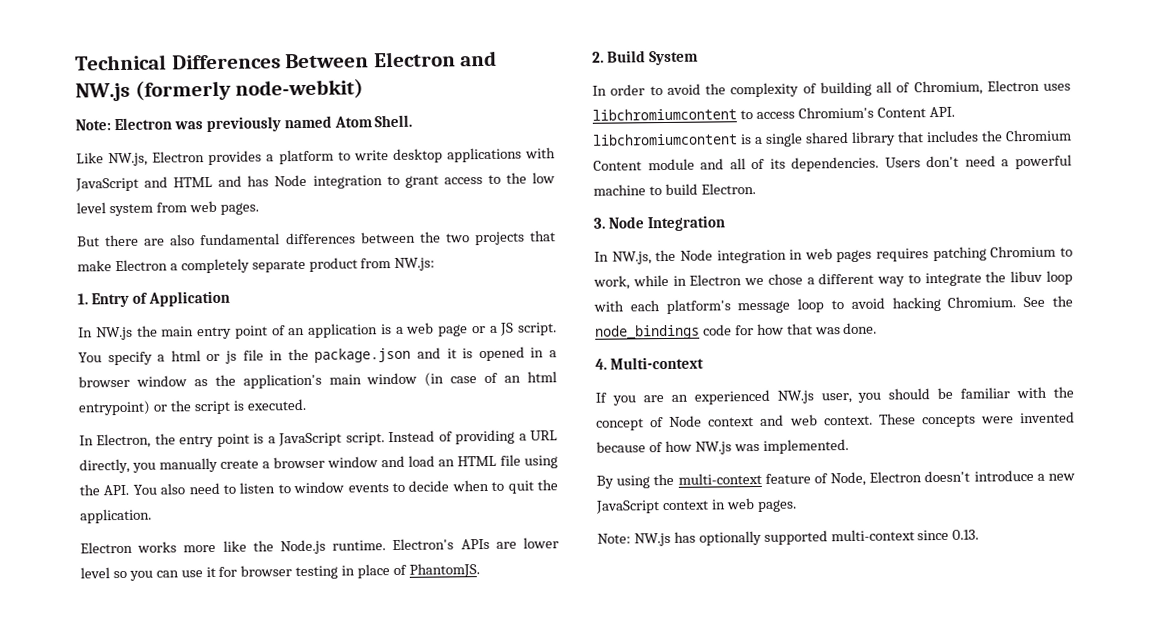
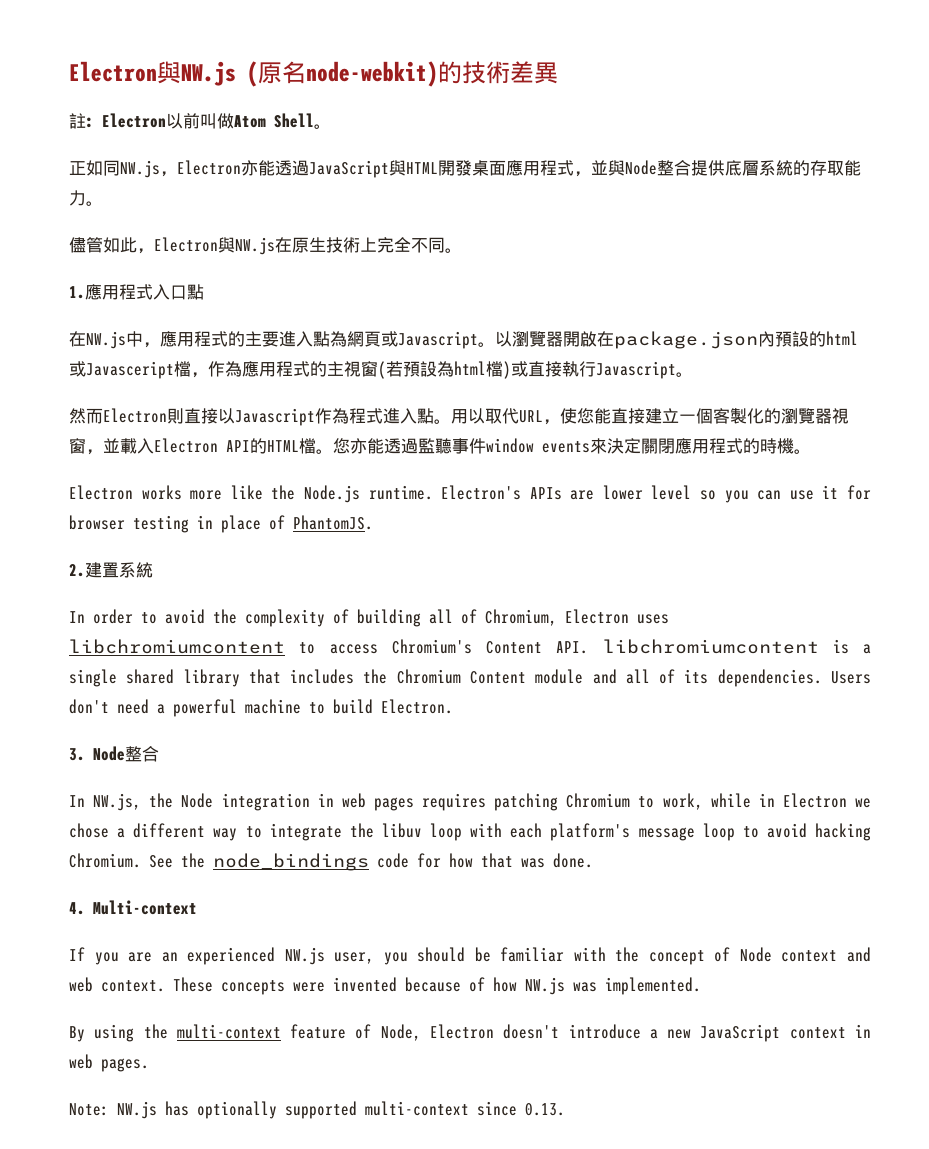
- Technical Differences Between Electron and NW.js (formerly node-webkit)
- Note: Electron was previously named Atom Shell.
- Like NW.js, Electron provides a platform to write desktop applications with JavaScript and HTML and has Node integration to grant access to the low level system from web pages.
- But there are also fundamental differences between the two projects that make Electron a completely separate product from NW.js:
- 1. Entry of Application
- In NW.js the main entry point of an application is a web page or a JS script. You specify a html or js file in the package.json and it is opened in a browser window as the application's main window (in case of an html entrypoint) or the script is executed.
- In Electron, the entry point is a JavaScript script. Instead of providing a URL directly, you manually create a browser window and load an HTML file using the API. You also need to listen to window events to decide when to quit the application.
+ Electron與NW.js (原名node-webkit)的技術差異
+ 註: Electron以前叫做Atom Shell。
+ 正如同NW.js，Electron亦能透過JavaScript與HTML開發桌面應用程式，並與Node整合提供底層系統的存取能力。
+ 儘管如此，Electron與NW.js在原生技術上完全不同。
+ 1.應用程式入口點
+ 在NW.js中，應用程式的主要進入點為網頁或Javascript。以瀏覽器開啟在package.json內預設的html或Javasceript檔，作為應用程式的主視窗(若預設為html檔)或直接執行Javascript。
+ 然而Electron則直接以Javascript作為程式進入點。用以取代URL，使您能直接建立一個客製化的瀏覽器視窗，並載入Electron API的HTML檔。您亦能透過監聽事件window events來決定關閉應用程式的時機。
- 2. Build System
+ 2.建置系統
- 3. Node Integration
+ 3. Node整合

